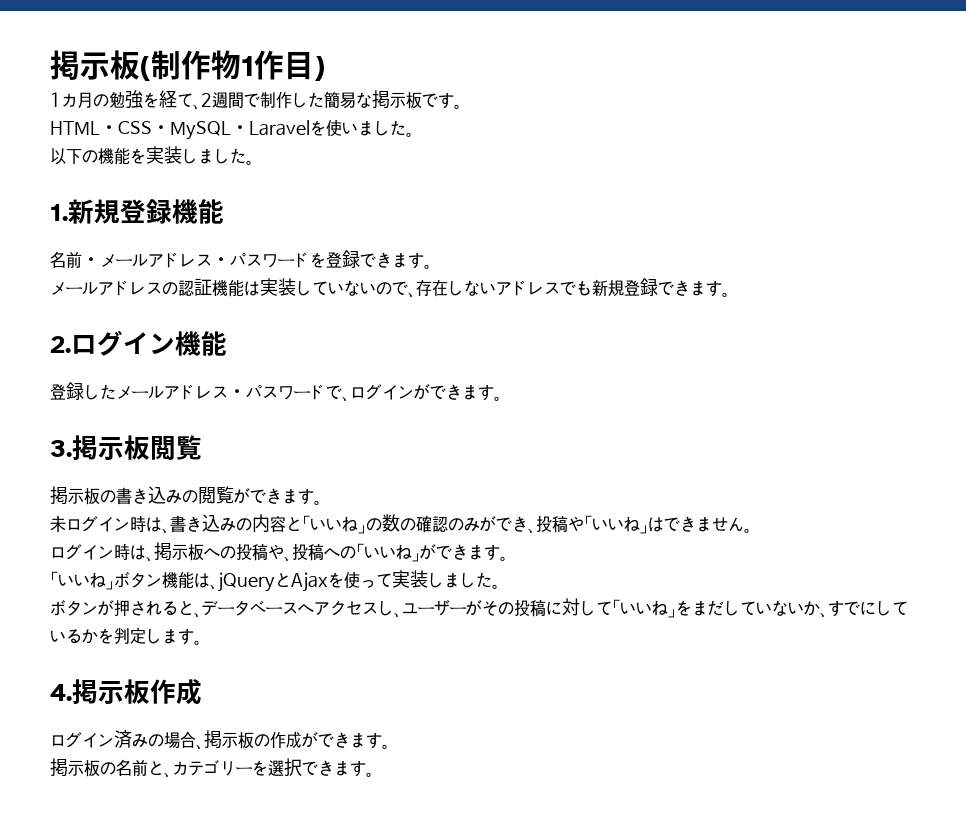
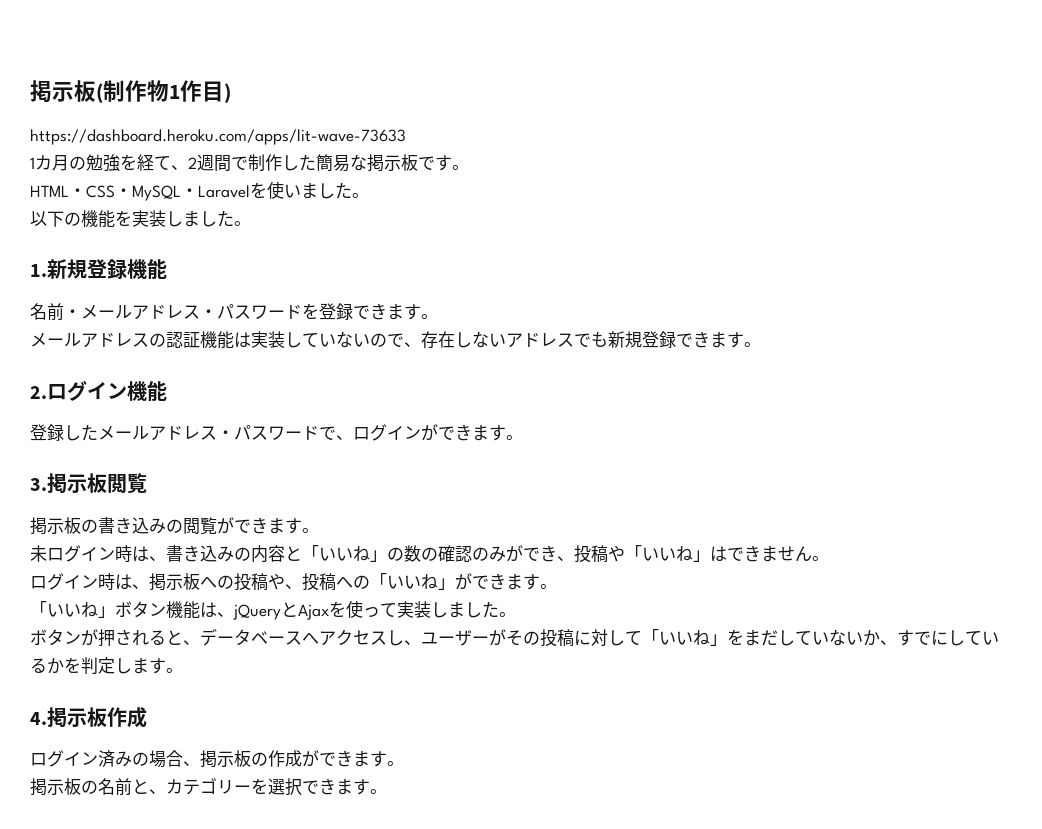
+ https://dashboard.heroku.com/apps/lit-wave-73633

